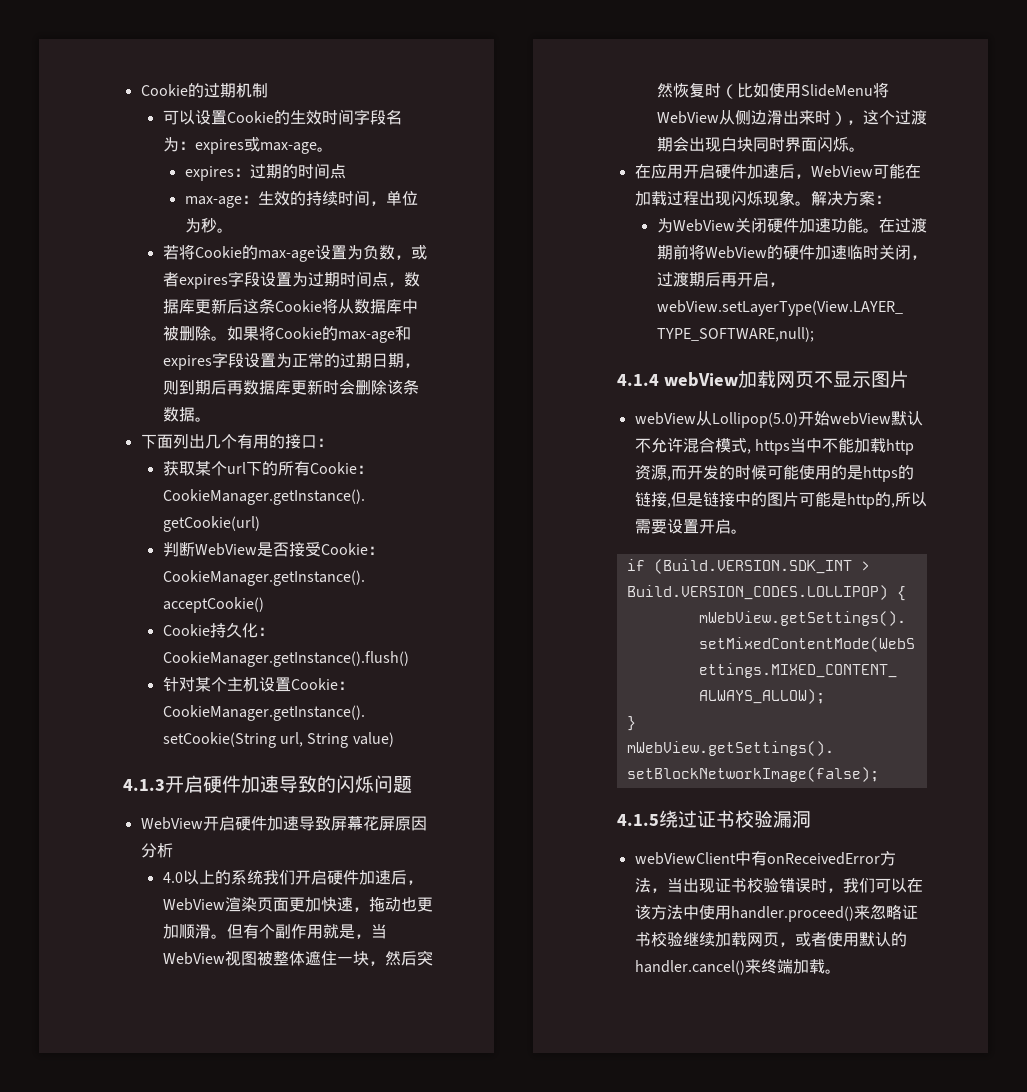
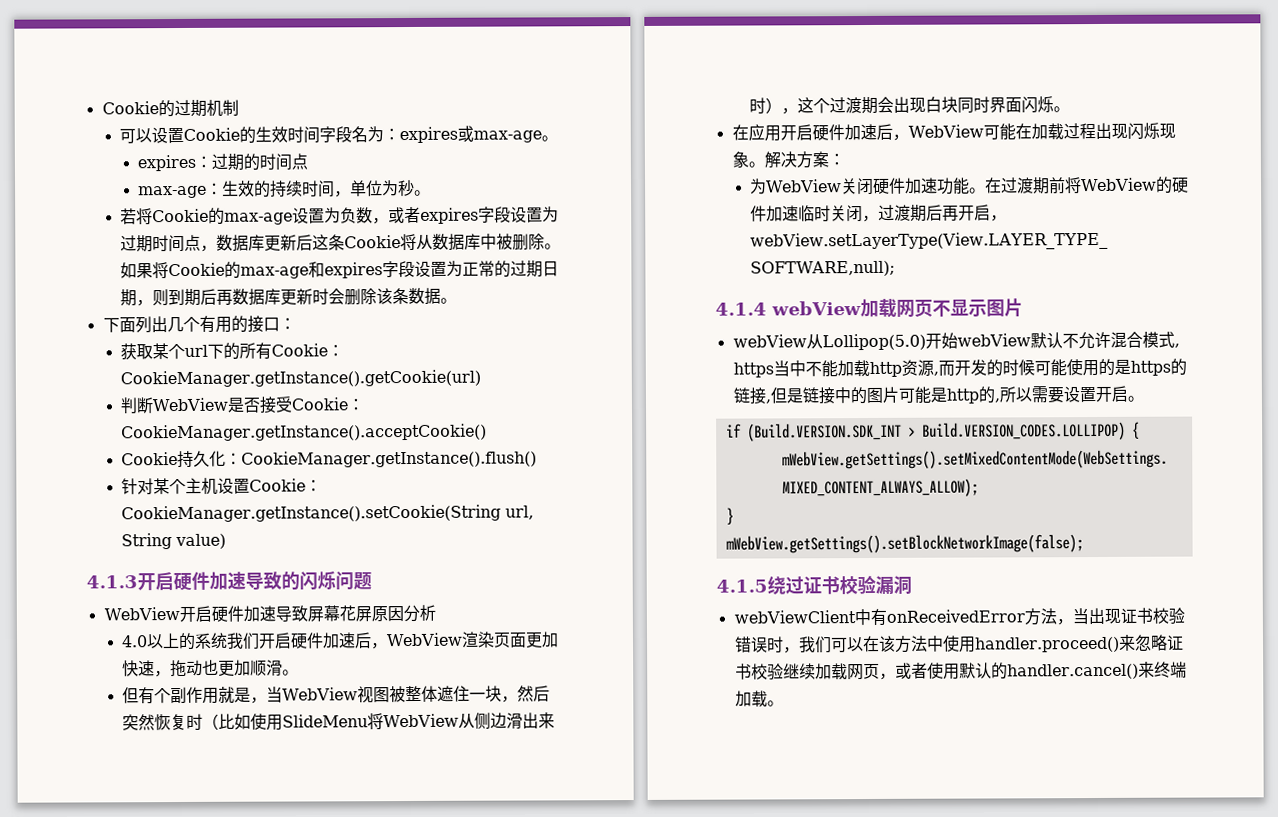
- 4.0以上的系统我们开启硬件加速后，WebView渲染页面更加快速，拖动也更加顺滑。但有个副作用就是，当WebView视图被整体遮住一块，然后突然恢复时（比如使用SlideMenu将WebView从侧边滑出来时），这个过渡期会出现白块同时界面闪烁。
+ 4.0以上的系统我们开启硬件加速后，WebView渲染页面更加快速，拖动也更加顺滑。
+ 但有个副作用就是，当WebView视图被整体遮住一块，然后突然恢复时（比如使用SlideMenu将WebView从侧边滑出来时），这个过渡期会出现白块同时界面闪烁。

